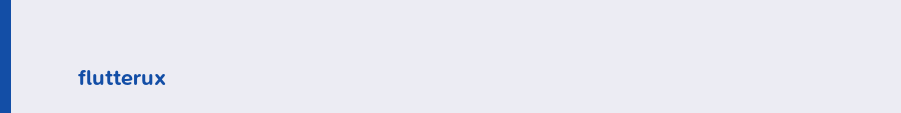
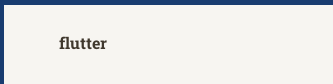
- flutterux
+ flutter

